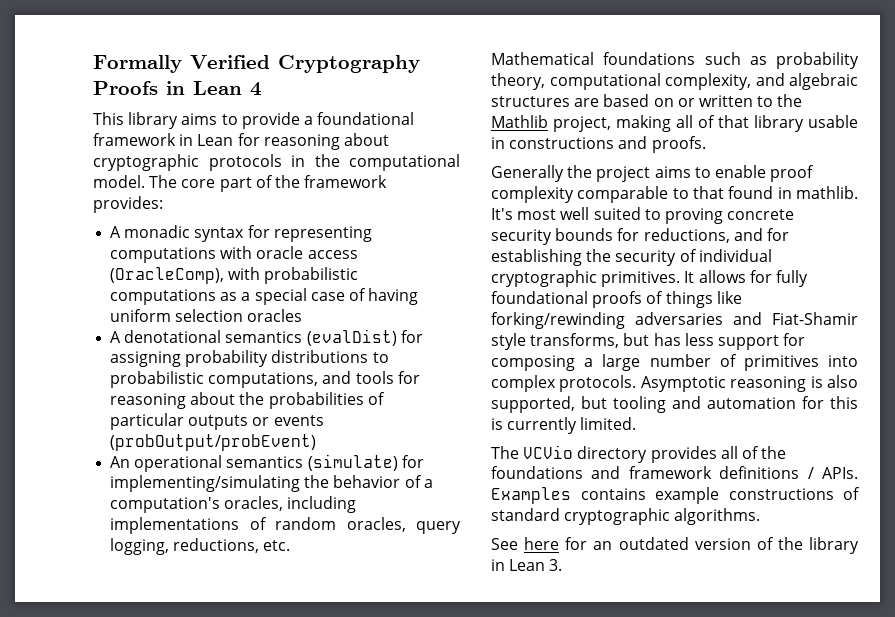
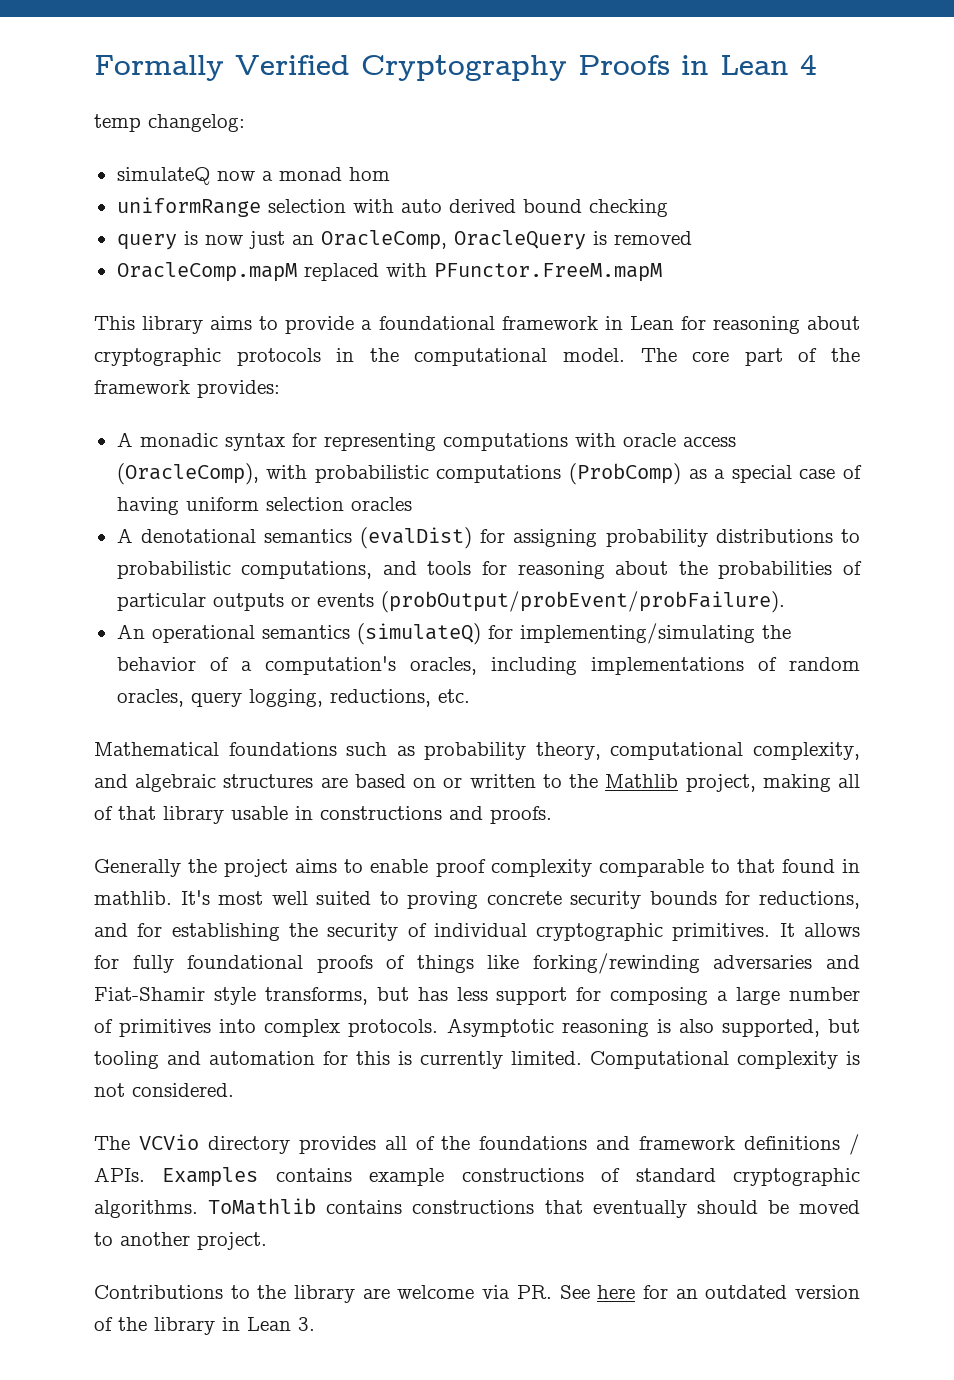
+ temp changelog:
+ simulateQ now a monad hom
+ uniformRange selection with auto derived bound checking
+ query is now just an OracleComp, OracleQuery is removed
+ OracleComp.mapM replaced with PFunctor.FreeM.mapM
- A monadic syntax for representing computations with oracle access (OracleComp), with probabilistic computations as a special case of having uniform selection oracles
+ A monadic syntax for representing computations with oracle access (OracleComp), with probabilistic computations (ProbComp) as a special case of having uniform selection oracles
- A denotational semantics (evalDist) for assigning probability distributions to probabilistic computations, and tools for reasoning about the probabilities of particular outputs or events (probOutput/probEvent)
+ A denotational semantics (evalDist) for assigning probability distributions to probabilistic computations, and tools for reasoning about the probabilities of particular outputs or events (probOutput/probEvent/probFailure).
- An operational semantics (simulate) for implementing/simulating the behavior of a computation's oracles, including implementations of random oracles, query logging, reductions, etc.
+ An operational semantics (simulateQ) for implementing/simulating the behavior of a computation's oracles, including implementations of random oracles, query logging, reductions, etc.
+ Computational complexity is not considered.
- Examples contains example constructions of standard cryptographic algorithms.
- See here for an outdated version of the library in Lean 3.
+ Examples contains example constructions of standard cryptographic algorithms. ToMathlib contains constructions that eventually should be moved to another project.
+ Contributions to the library are welcome via PR. See here for an outdated version of the library in Lean 3.

